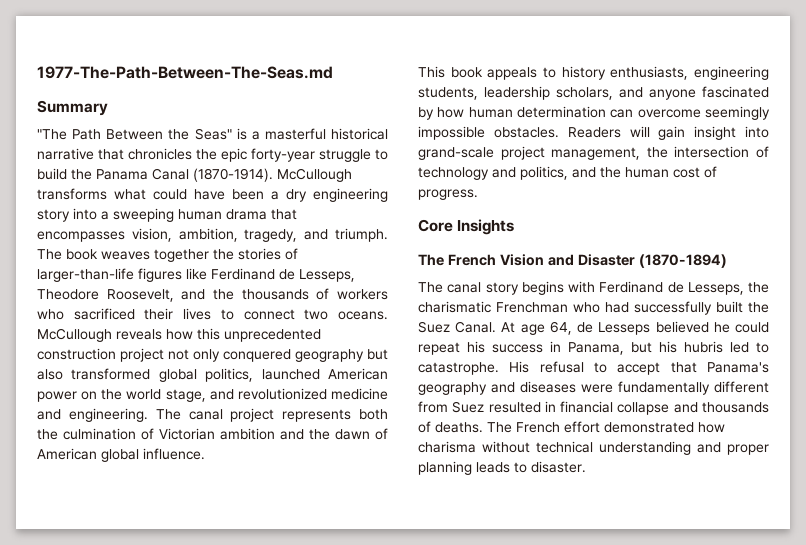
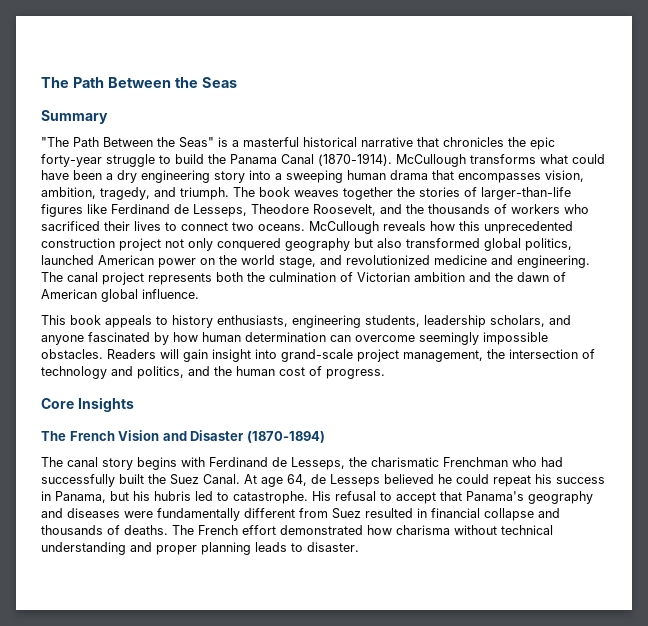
- 1977-The-Path-Between-The-Seas.md
+ The Path Between the Seas

